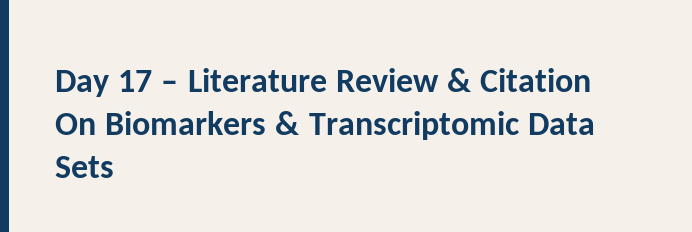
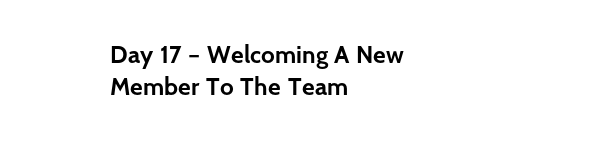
- Day 17 – Literature Review & Citation On Biomarkers & Transcriptomic Data Sets
+ Day 17 – Welcoming A New Member To The Team

